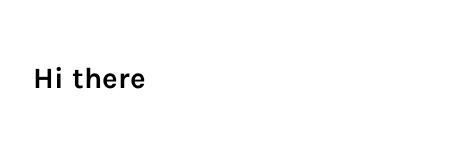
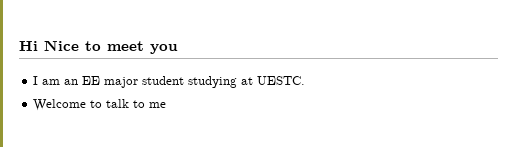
- Hi there
+ Hi Nice to meet you
+ I am an EE major student studying at UESTC.
+ Welcome to talk to me

